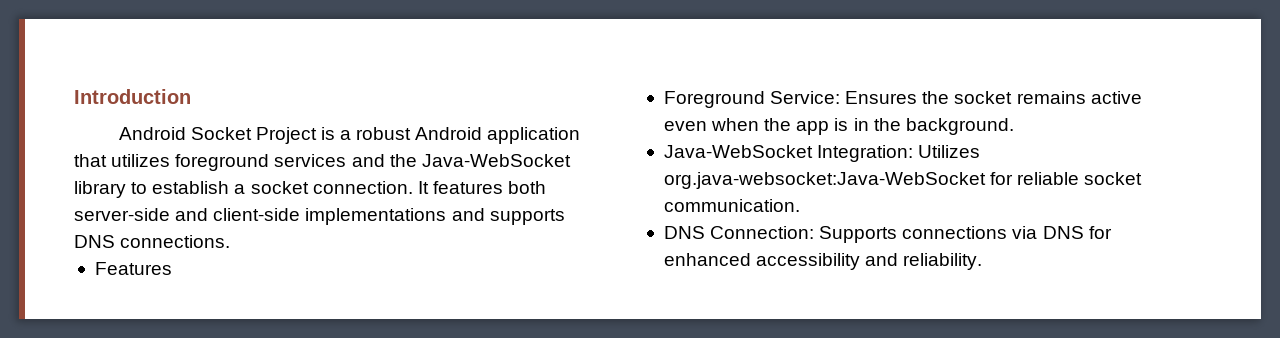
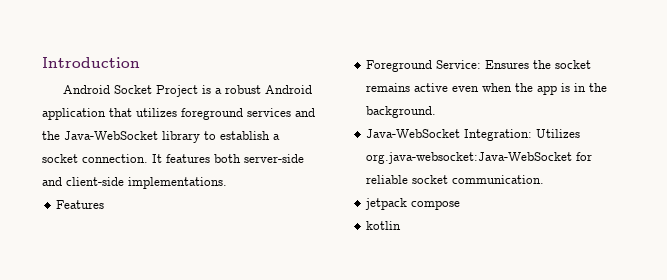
- It features both server-side and client-side implementations and supports DNS connections.
+ It features both server-side and client-side implementations.
- DNS Connection: Supports connections via DNS for enhanced accessibility and reliability.
+ jetpack compose
+ kotlin

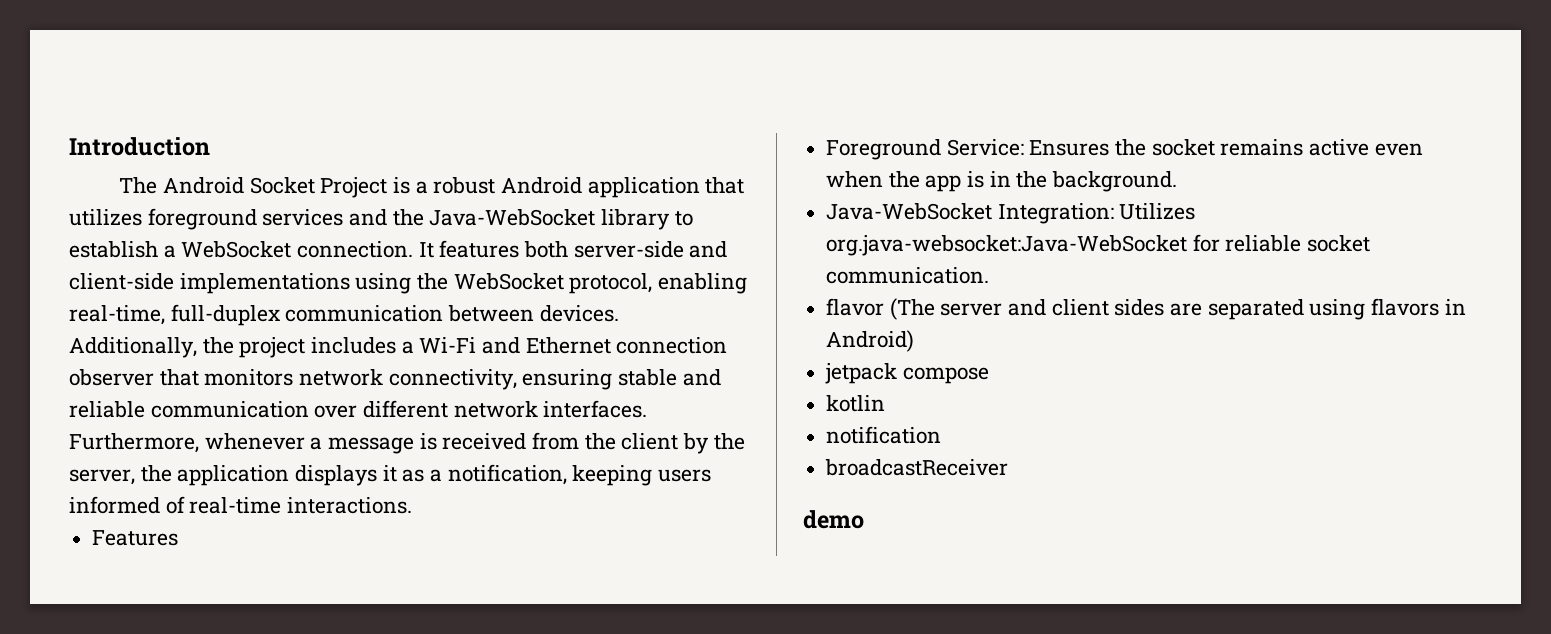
- Android Socket Project is a robust Android application that utilizes foreground services and the Java-WebSocket library to establish a socket connection.
+ The Android Socket Project is a robust Android application that utilizes foreground services and the Java-WebSocket library to establish a WebSocket connection.
- It features both server-side and client-side implementations.
+ It features both server-side and client-side implementations using the WebSocket protocol, enabling real-time, full-duplex communication between devices. Additionally, the project includes a Wi-Fi and Ethernet connection observer that monitors network connectivity, ensuring stable and reliable communication over different network interfaces. Furthermore, whenever a message is received from the client by the server, the application displays it as a notification, keeping users informed of real-time interactions.
+ flavor (The server and client sides are separated using flavors in Android)
+ notification
+ broadcastReceiver
+ demo

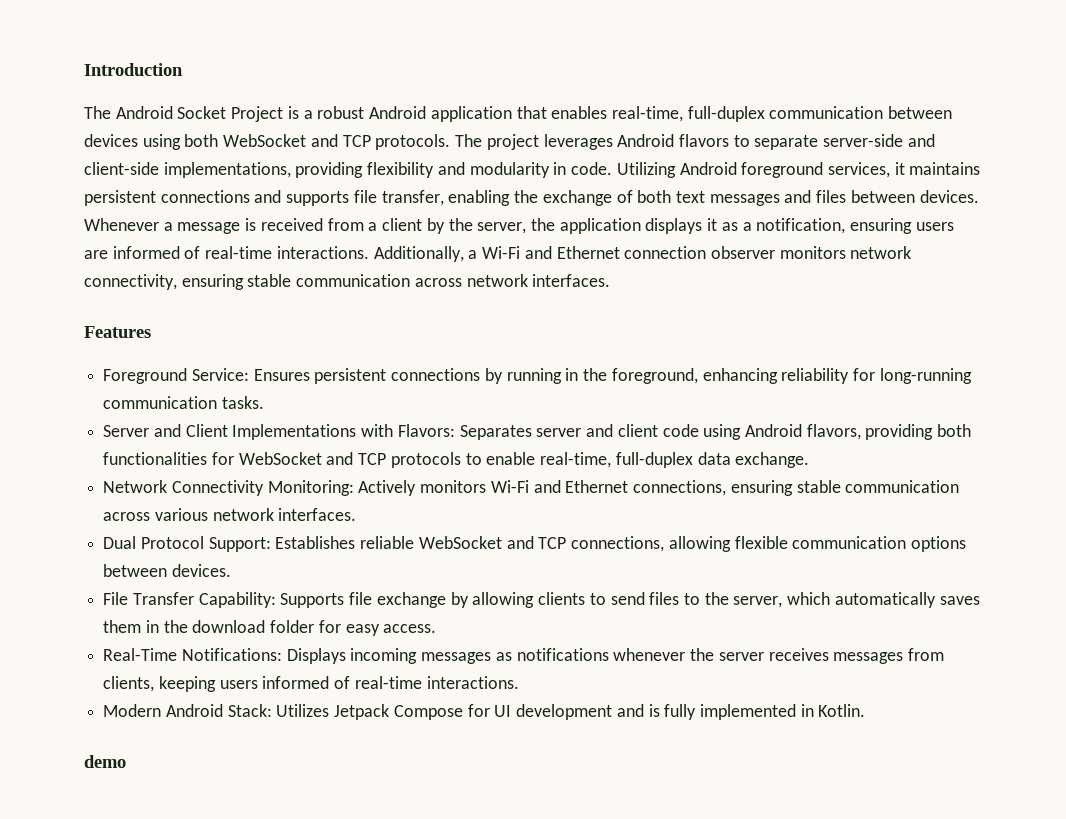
- The Android Socket Project is a robust Android application that utilizes foreground services and the Java-WebSocket library to establish a WebSocket connection. It features both server-side and client-side implementations using the WebSocket protocol, enabling real-time, full-duplex communication between devices. Additionally, the project includes a Wi-Fi and Ethernet connection observer that monitors network connectivity, ensuring stable and reliable communication over different network interfaces. Furthermore, whenever a message is received from the client by the server, the application displays it as a notification, keeping users informed of real-time interactions.
+ The Android Socket Project is a robust Android application that enables real-time, full-duplex communication between devices using both WebSocket and TCP protocols. The project leverages Android flavors to separate server-side and client-side implementations, providing flexibility and modularity in code. Utilizing Android foreground services, it maintains persistent connections and supports file transfer, enabling the exchange of both text messages and files between devices. Whenever a message is received from a client by the server, the application displays it as a notification, ensuring users are informed of real-time interactions. Additionally, a Wi-Fi and Ethernet connection observer monitors network connectivity, ensuring stable communication across network interfaces.
+ Features
+ Foreground Service: Ensures persistent connections by running in the foreground, enhancing reliability for long-running communication tasks.
+ Server and Client Implementations with Flavors: Separates server and client code using Android flavors, providing both functionalities for WebSocket and TCP protocols to enable real-time, full-duplex data exchange.
+ Network Connectivity Monitoring: Actively monitors Wi-Fi and Ethernet connections, ensuring stable communication across various network interfaces.
+ Dual Protocol Support: Establishes reliable WebSocket and TCP connections, allowing flexible communication options between devices.
+ File Transfer Capability: Supports file exchange by allowing clients to send files to the server, which automatically saves them in the download folder for easy access.
+ Real-Time Notifications: Displays incoming messages as notifications whenever the server receives messages from clients, keeping users informed of real-time interactions.
- Features
- Foreground Service: Ensures the socket remains active even when the app is in the background.
- Java-WebSocket Integration: Utilizes org.java-websocket:Java-WebSocket for reliable socket communication.
- flavor (The server and client sides are separated using flavors in Android)
- jetpack compose
- kotlin
- notification
- broadcastReceiver
+ Modern Android Stack: Utilizes Jetpack Compose for UI development and is fully implemented in Kotlin.

